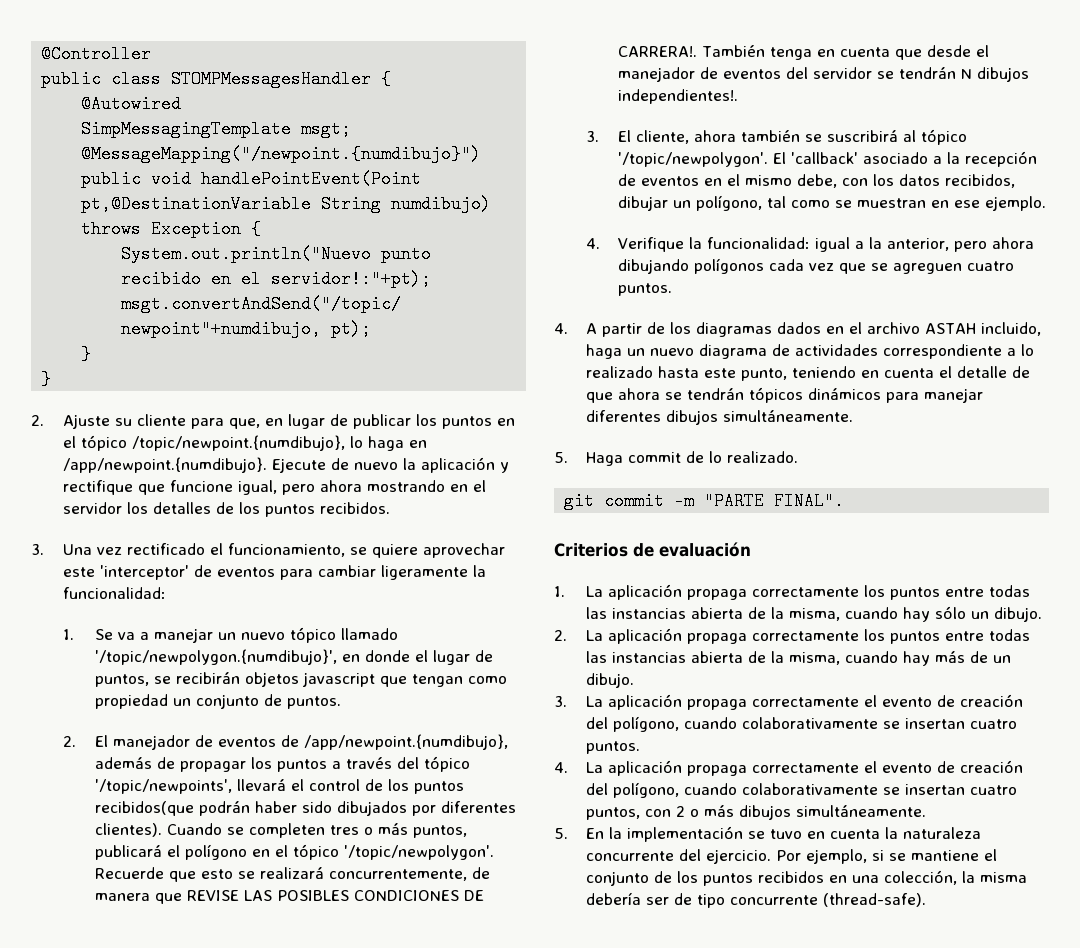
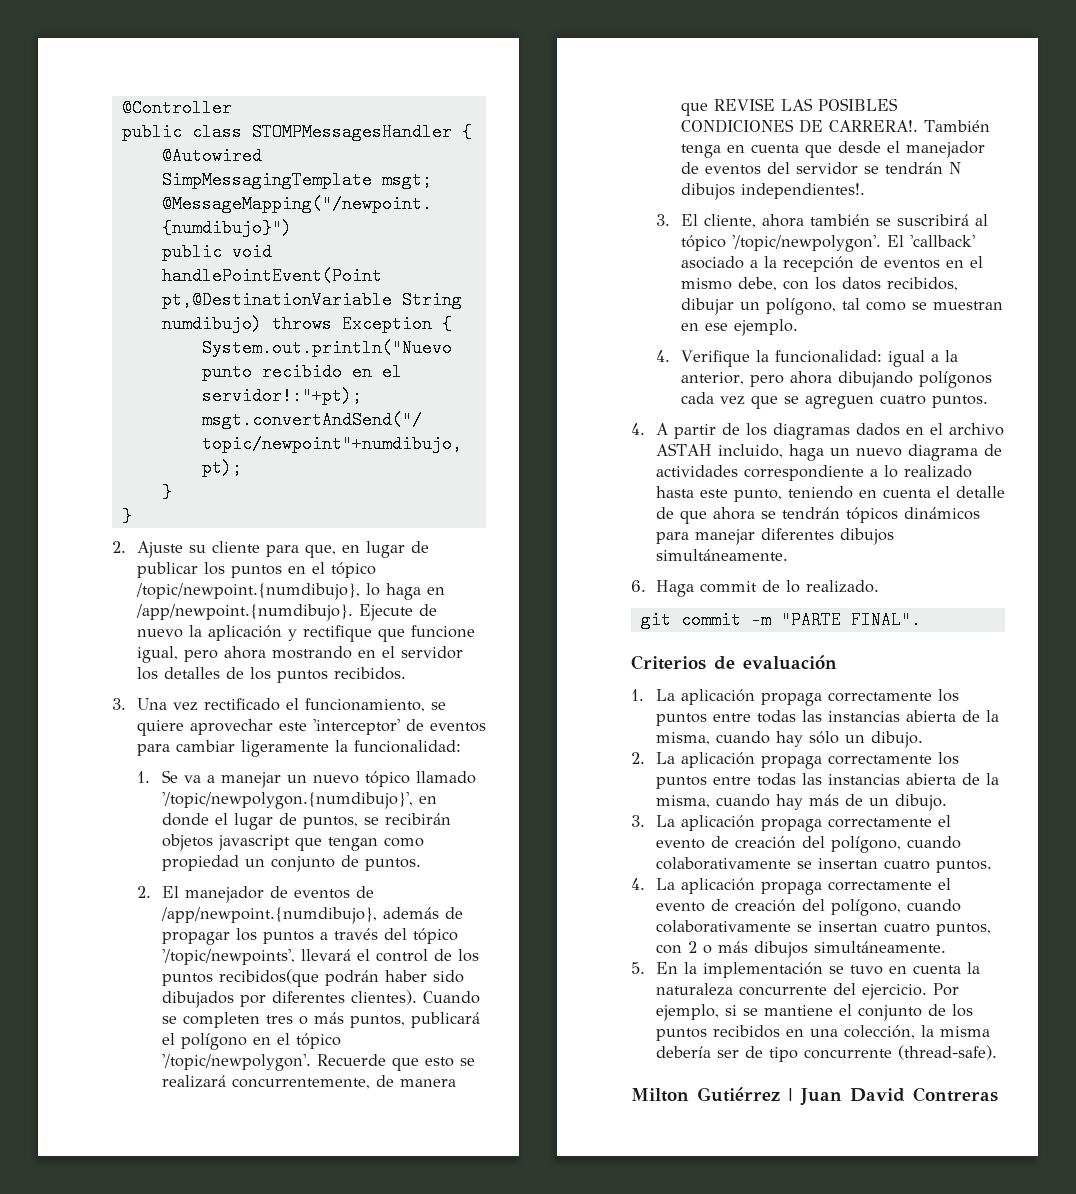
- 5. Haga commit de lo realizado.
+ 6. Haga commit de lo realizado.
+ Milton Gutiérrez | Juan David Contreras

